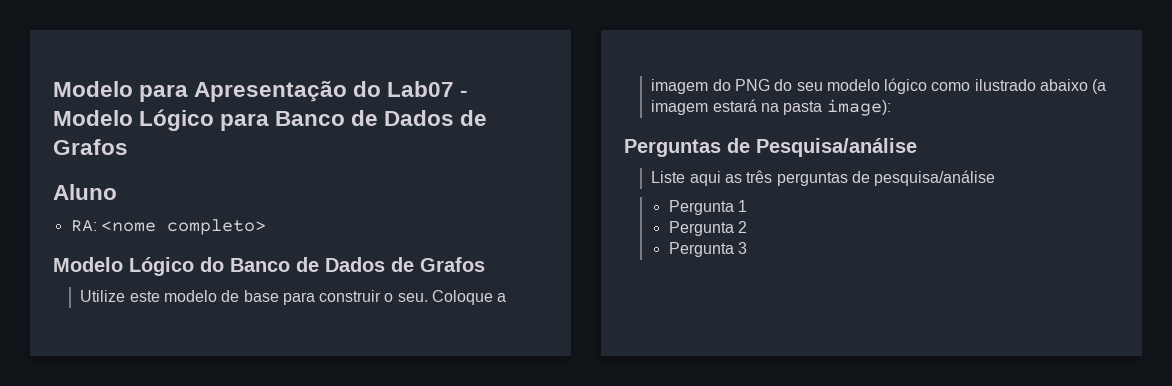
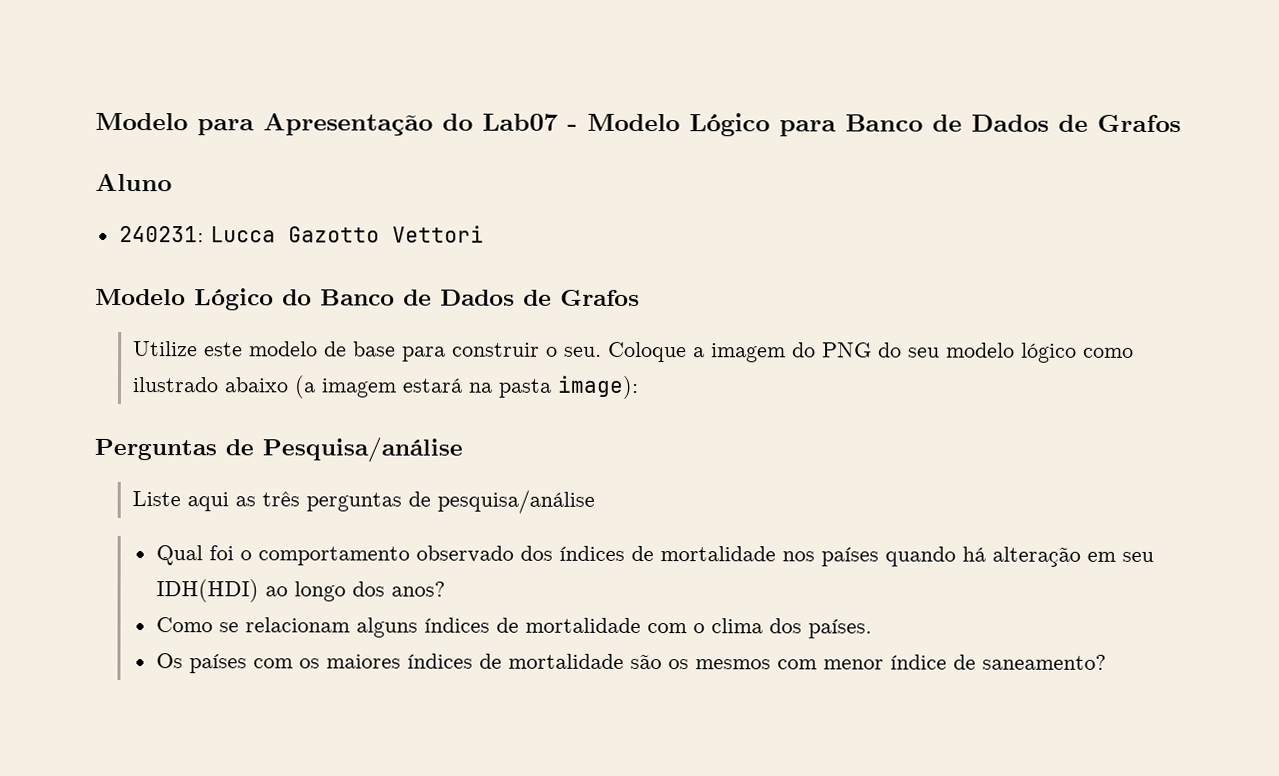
- RA: <nome completo>
+ 240231: Lucca Gazotto Vettori
- Pergunta 1
- Pergunta 2
- Pergunta 3
+ Qual foi o comportamento observado dos índices de mortalidade nos países quando há alteração em seu IDH(HDI) ao longo dos anos?
+ Como se relacionam alguns índices de mortalidade com o clima dos países.
+ Os países com os maiores índices de mortalidade são os mesmos com menor índice de saneamento?

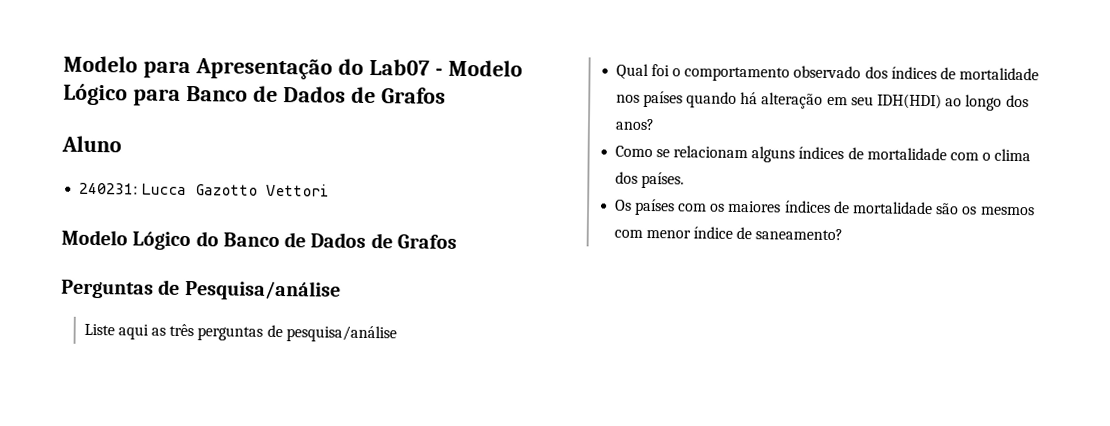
- Utilize este modelo de base para construir o seu. Coloque a imagem do PNG do seu modelo lógico como ilustrado abaixo (a imagem estará na pasta image):

